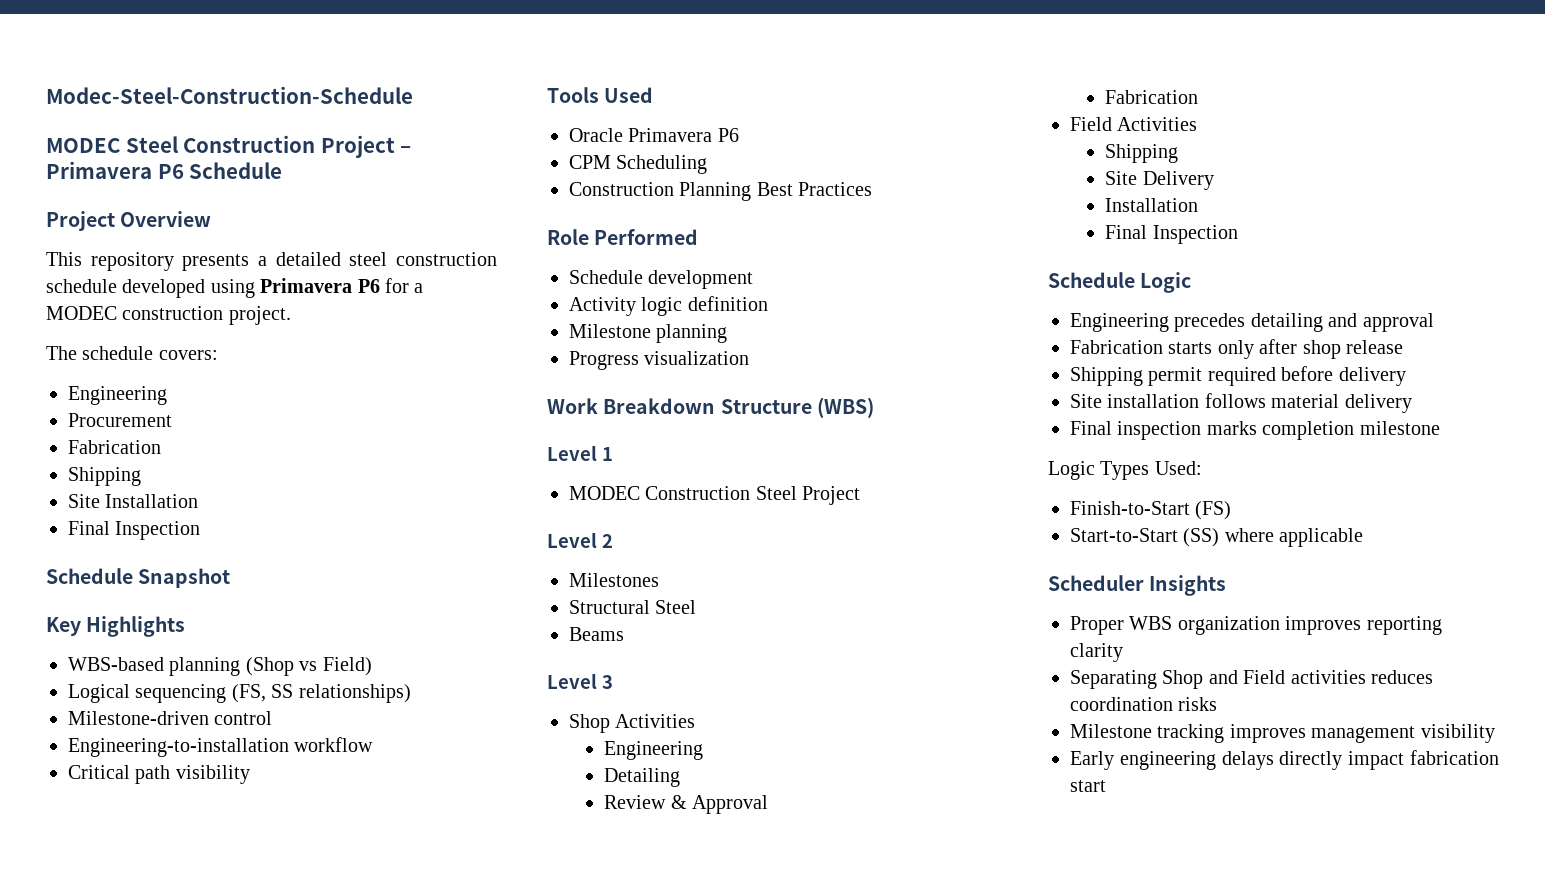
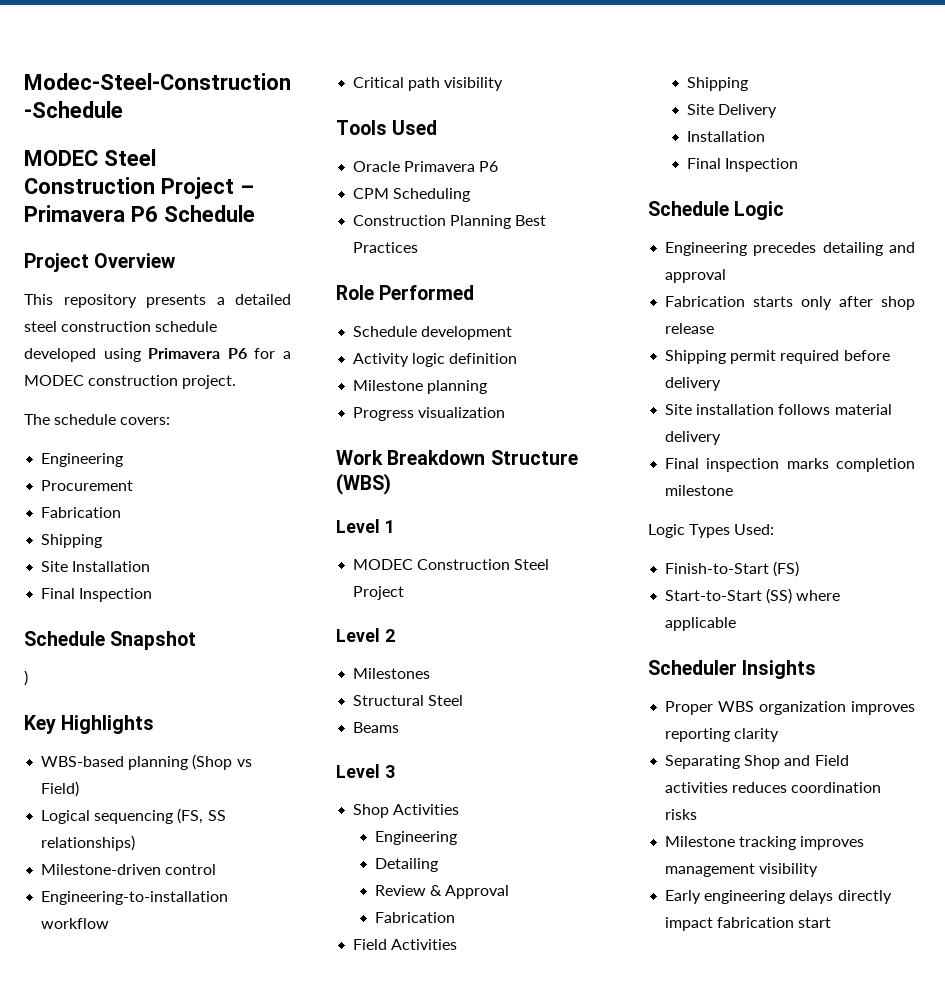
+ )

